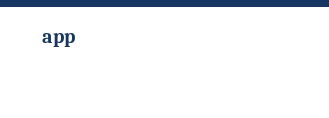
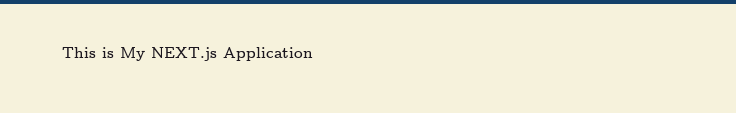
- app
+ This is My NEXT.js Application

